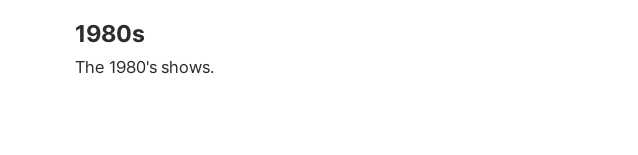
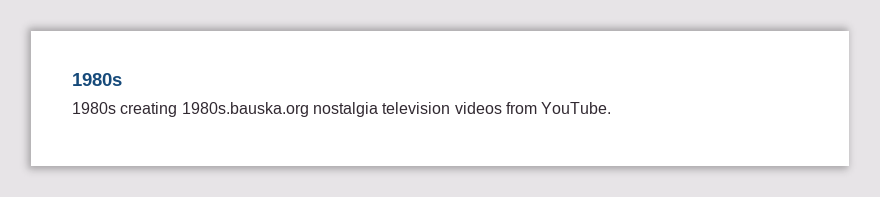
- The 1980's shows.
+ 1980s creating 1980s.bauska.org nostalgia television videos from YouTube.

